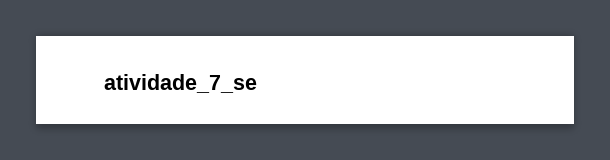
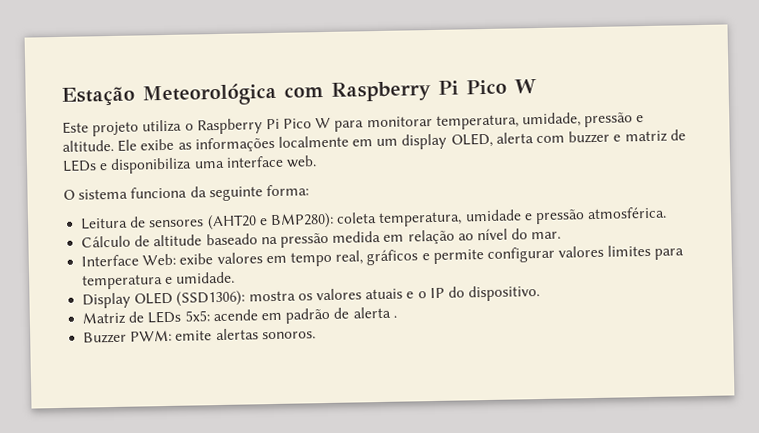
- atividade_7_se
+ Estação Meteorológica com Raspberry Pi Pico W
+ Este projeto utiliza o Raspberry Pi Pico W para monitorar temperatura, umidade, pressão e altitude. Ele exibe as informações localmente em um display OLED, alerta com buzzer e matriz de LEDs e disponibiliza uma interface web.
+ O sistema funciona da seguinte forma:
+ Leitura de sensores (AHT20 e BMP280): coleta temperatura, umidade e pressão atmosférica.
+ Cálculo de altitude baseado na pressão medida em relação ao nível do mar.
+ Interface Web: exibe valores em tempo real, gráficos e permite configurar valores limites para temperatura e umidade.
+ Display OLED (SSD1306): mostra os valores atuais e o IP do dispositivo.
+ Matriz de LEDs 5x5: acende em padrão de alerta .
+ Buzzer PWM: emite alertas sonoros.

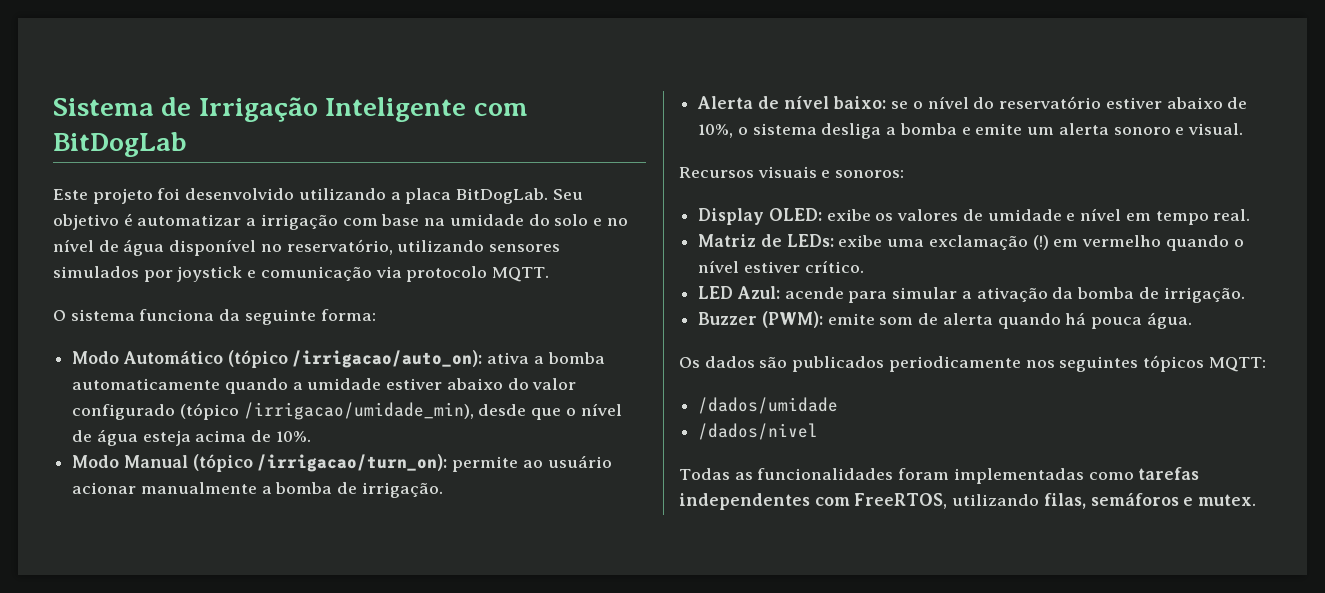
- Estação Meteorológica com Raspberry Pi Pico W
- Este projeto utiliza o Raspberry Pi Pico W para monitorar temperatura, umidade, pressão e altitude. Ele exibe as informações localmente em um display OLED, alerta com buzzer e matriz de LEDs e disponibiliza uma interface web.
+ Sistema de Irrigação Inteligente com BitDogLab
+ Este projeto foi desenvolvido utilizando a placa BitDogLab. Seu objetivo é automatizar a irrigação com base na umidade do solo e no nível de água disponível no reservatório, utilizando sensores simulados por joystick e comunicação via protocolo MQTT.
- Leitura de sensores (AHT20 e BMP280): coleta temperatura, umidade e pressão atmosférica.
- Cálculo de altitude baseado na pressão medida em relação ao nível do mar.
- Interface Web: exibe valores em tempo real, gráficos e permite configurar valores limites para temperatura e umidade.
- Display OLED (SSD1306): mostra os valores atuais e o IP do dispositivo.
- Matriz de LEDs 5x5: acende em padrão de alerta .
- Buzzer PWM: emite alertas sonoros.
+ Modo Automático (tópico /irrigacao/auto_on): ativa a bomba automaticamente quando a umidade estiver abaixo do valor configurado (tópico /irrigacao/umidade_min), desde que o nível de água esteja acima de 10%.
+ Modo Manual (tópico /irrigacao/turn_on): permite ao usuário acionar manualmente a bomba de irrigação.
+ Alerta de nível baixo: se o nível do reservatório estiver abaixo de 10%, o sistema desliga a bomba e emite um alerta sonoro e visual.
+ Recursos visuais e sonoros:
+ Display OLED: exibe os valores de umidade e nível em tempo real.
+ Matriz de LEDs: exibe uma exclamação (!) em vermelho quando o nível estiver crítico.
+ LED Azul: acende para simular a ativação da bomba de irrigação.
+ Buzzer (PWM): emite som de alerta quando há pouca água.
+ Os dados são publicados periodicamente nos seguintes tópicos MQTT:
+ /dados/umidade
+ /dados/nivel
+ Todas as funcionalidades foram implementadas como tarefas independentes com FreeRTOS, utilizando filas, semáforos e mutex.

